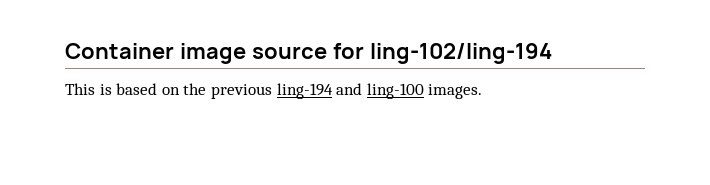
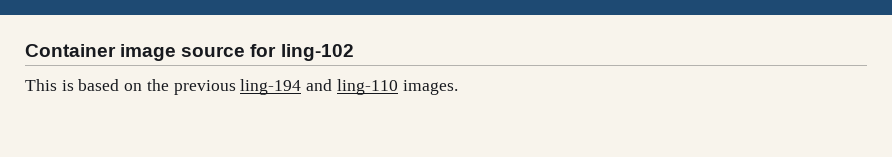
- Container image source for ling-102/ling-194
+ Container image source for ling-102
- This is based on the previous ling-194 and ling-100 images.
+ This is based on the previous ling-194 and ling-110 images.

